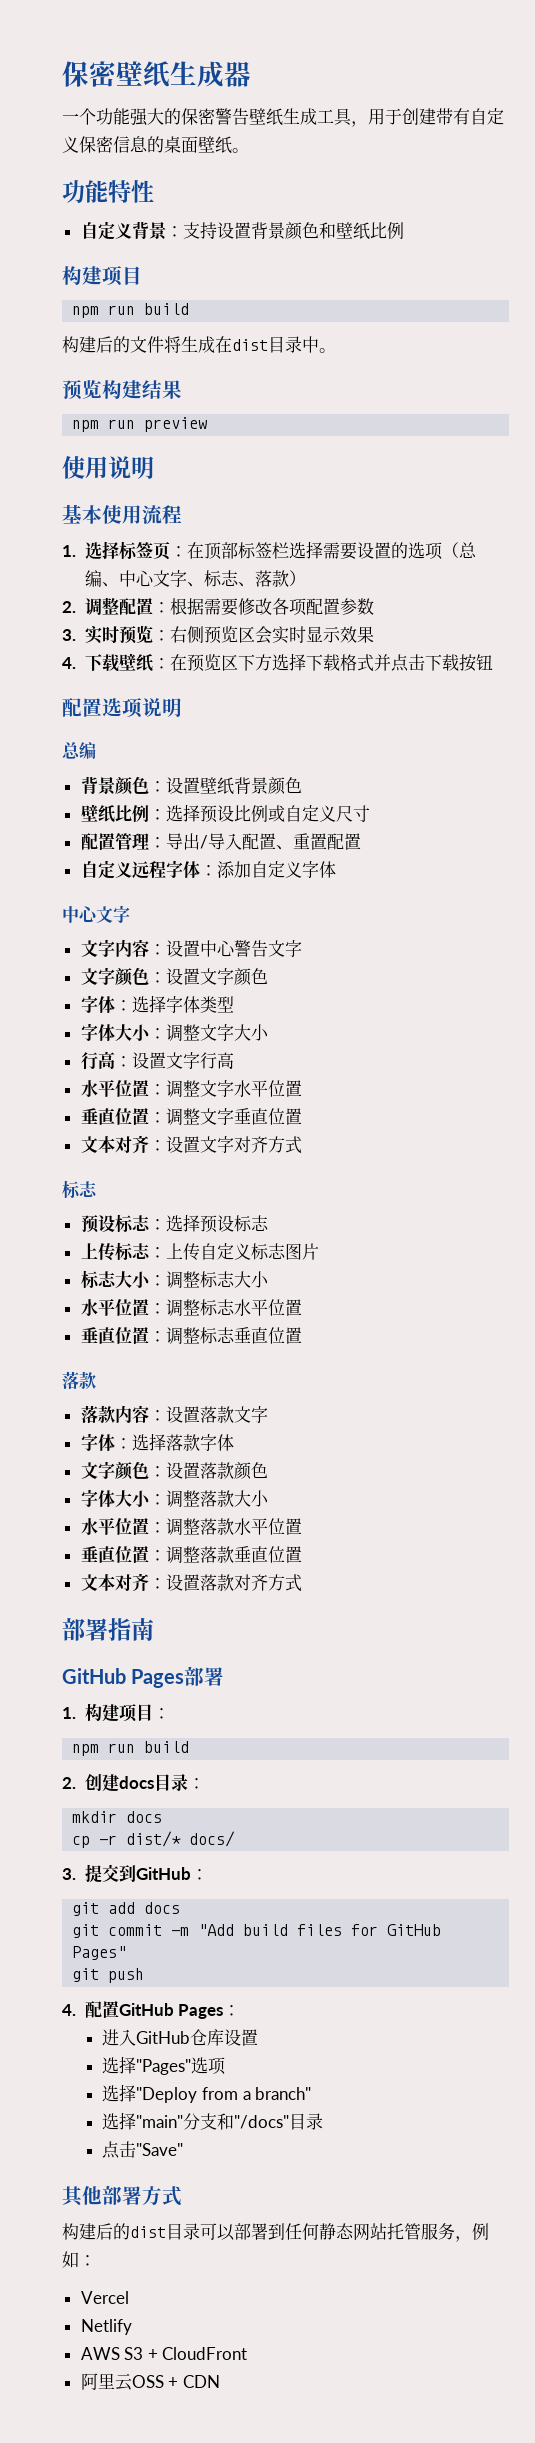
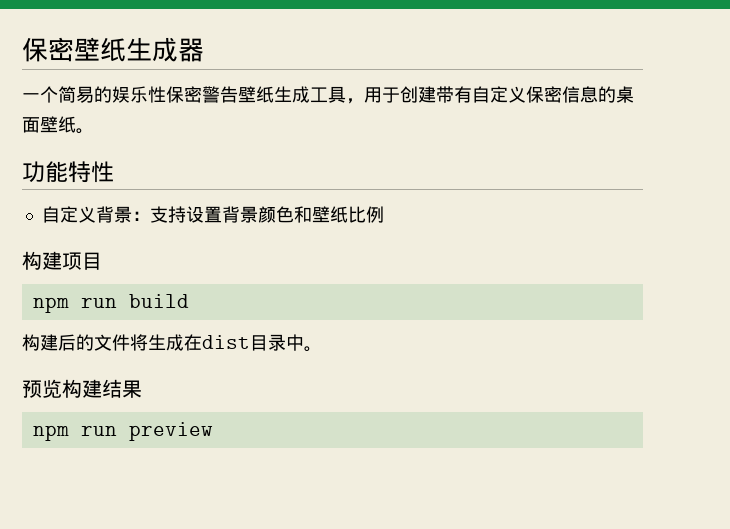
- 一个功能强大的保密警告壁纸生成工具，用于创建带有自定义保密信息的桌面壁纸。
+ 一个简易的娱乐性保密警告壁纸生成工具，用于创建带有自定义保密信息的桌面壁纸。
- 使用说明
- 基本使用流程
- 1.选择标签页：在顶部标签栏选择需要设置的选项（总编、中心文字、标志、落款）
- 2.调整配置：根据需要修改各项配置参数
- 3.实时预览：右侧预览区会实时显示效果
- 4.下载壁纸：在预览区下方选择下载格式并点击下载按钮
- 配置选项说明
- 总编
- 背景颜色：设置壁纸背景颜色
- 壁纸比例：选择预设比例或自定义尺寸
- 配置管理：导出/导入配置、重置配置
- 自定义远程字体：添加自定义字体
- 中心文字
- 文字内容：设置中心警告文字
- 文字颜色：设置文字颜色
- 字体：选择字体类型
- 字体大小：调整文字大小
- 行高：设置文字行高
- 水平位置：调整文字水平位置
- 垂直位置：调整文字垂直位置
- 文本对齐：设置文字对齐方式
- 标志
- 预设标志：选择预设标志
- 上传标志：上传自定义标志图片
- 标志大小：调整标志大小
- 水平位置：调整标志水平位置
- 垂直位置：调整标志垂直位置
- 落款
- 落款内容：设置落款文字
- 字体：选择落款字体
- 文字颜色：设置落款颜色
- 字体大小：调整落款大小
- 水平位置：调整落款水平位置
- 垂直位置：调整落款垂直位置
- 文本对齐：设置落款对齐方式
- 部署指南
- GitHub Pages部署
- 1.构建项目：
- npm run build
- 2.创建docs目录：
- mkdir docs
- cp -r dist/* docs/
- 3.提交到GitHub：
- git add docs
- git commit -m "Add build files for GitHub Pages"
- git push
- 4.配置GitHub Pages：
- 进入GitHub仓库设置
- 选择"Pages"选项
- 选择"Deploy from a branch"
- 选择"main"分支和"/docs"目录
- 点击"Save"
- 其他部署方式
- 构建后的dist目录可以部署到任何静态网站托管服务，例如：
- Vercel
- Netlify
- AWS S3 + CloudFront
- 阿里云OSS + CDN

